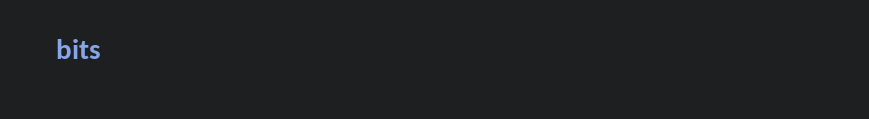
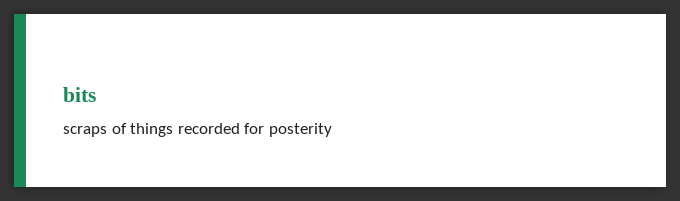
+ scraps of things recorded for posterity

